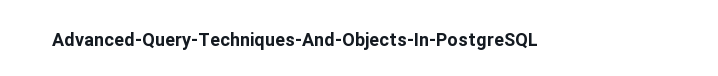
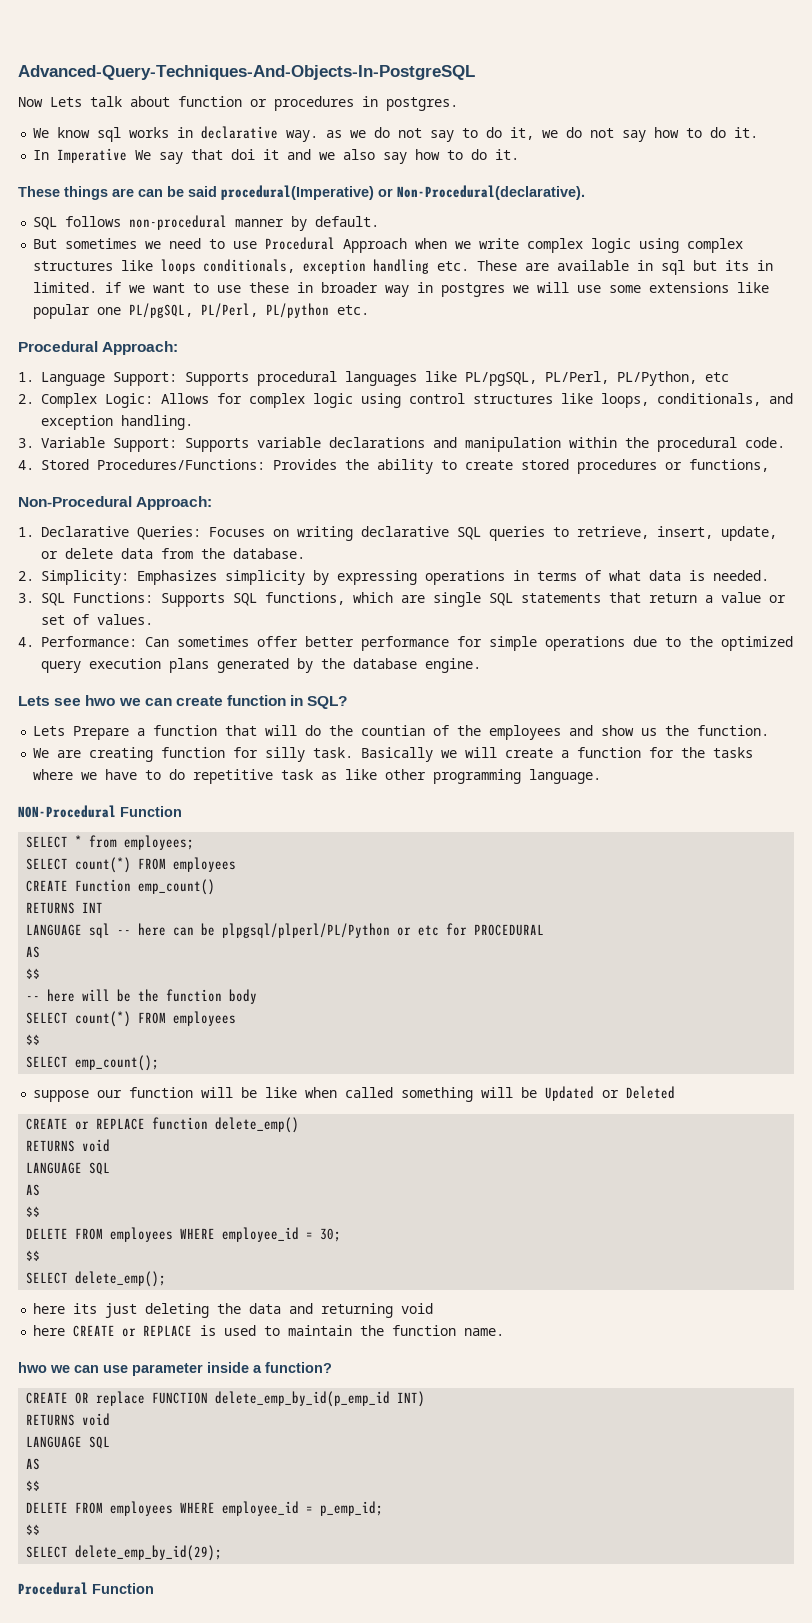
+ Now Lets talk about function or procedures in postgres.
+ We know sql works in declarative way. as we do not say to do it, we do not say how to do it.
+ In Imperative We say that doi it and we also say how to do it.
+ These things are can be said procedural(Imperative) or Non-Procedural(declarative).
+ SQL follows non-procedural manner by default.
+ But sometimes we need to use Procedural Approach when we write complex logic using complex structures like loops conditionals, exception handling etc. These are available in sql but its in limited. if we want to use these in broader way in postgres we will use some extensions like popular one PL/pgSQL, PL/Perl, PL/python etc.
+ Procedural Approach:
+ 1. Language Support: Supports procedural languages like PL/pgSQL, PL/Perl, PL/Python, etc
+ 2. Complex Logic: Allows for complex logic using control structures like loops, conditionals, and exception handling.
+ 3. Variable Support: Supports variable declarations and manipulation within the procedural code.
+ 4. Stored Procedures/Functions: Provides the ability to create stored procedures or functions,
+ Non-Procedural Approach:
+ 1. Declarative Queries: Focuses on writing declarative SQL queries to retrieve, insert, update, or delete data from the database.
+ 2. Simplicity: Emphasizes simplicity by expressing operations in terms of what data is needed.
+ 3. SQL Functions: Supports SQL functions, which are single SQL statements that return a value or set of values.
+ 4. Performance: Can sometimes offer better performance for simple operations due to the optimized query execution plans generated by the database engine.
+ Lets see hwo we can create function in SQL?
+ Lets Prepare a function that will do the countian of the employees and show us the function.
+ We are creating function for silly task. Basically we will create a function for the tasks where we have to do repetitive task as like other programming language.
+ NON-Procedural Function
+ SELECT * from employees;
+ SELECT count(*) FROM employees
+ CREATE Function emp_count()
+ RETURNS INT
+ LANGUAGE sql -- here can be plpgsql/plperl/PL/Python or etc for PROCEDURAL
+ AS
+ $$
+ -- here will be the function body
+ SELECT count(*) FROM employees
+ $$
+ SELECT emp_count();
+ suppose our function will be like when called something will be Updated or Deleted
+ CREATE or REPLACE function delete_emp()
+ RETURNS void
+ LANGUAGE SQL
+ AS
+ $$
+ DELETE FROM employees WHERE employee_id = 30;
+ $$
+ SELECT delete_emp();
+ here its just deleting the data and returning void
+ here CREATE or REPLACE is used to maintain the function name.
+ hwo we can use parameter inside a function?
+ CREATE OR replace FUNCTION delete_emp_by_id(p_emp_id INT)
+ RETURNS void
+ LANGUAGE SQL
+ AS
+ $$
+ DELETE FROM employees WHERE employee_id = p_emp_id;
+ $$
+ SELECT delete_emp_by_id(29);
+ Procedural Function

